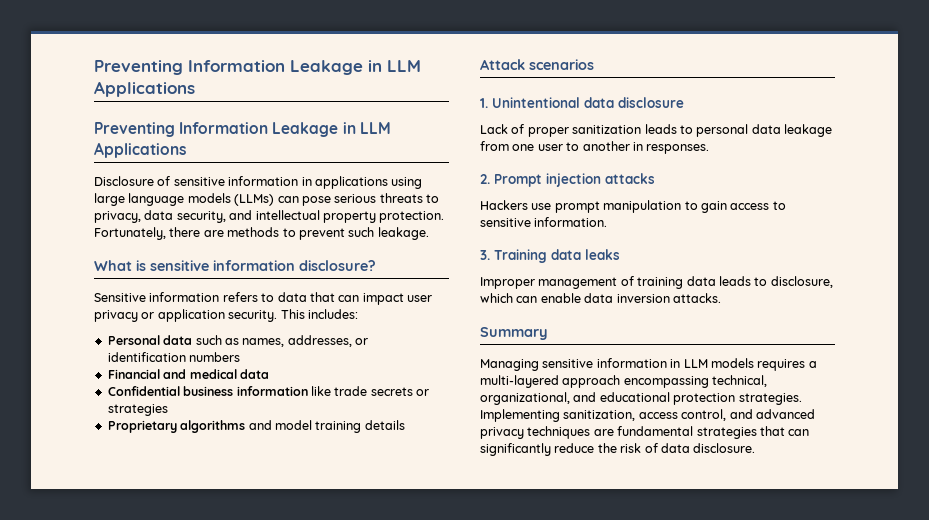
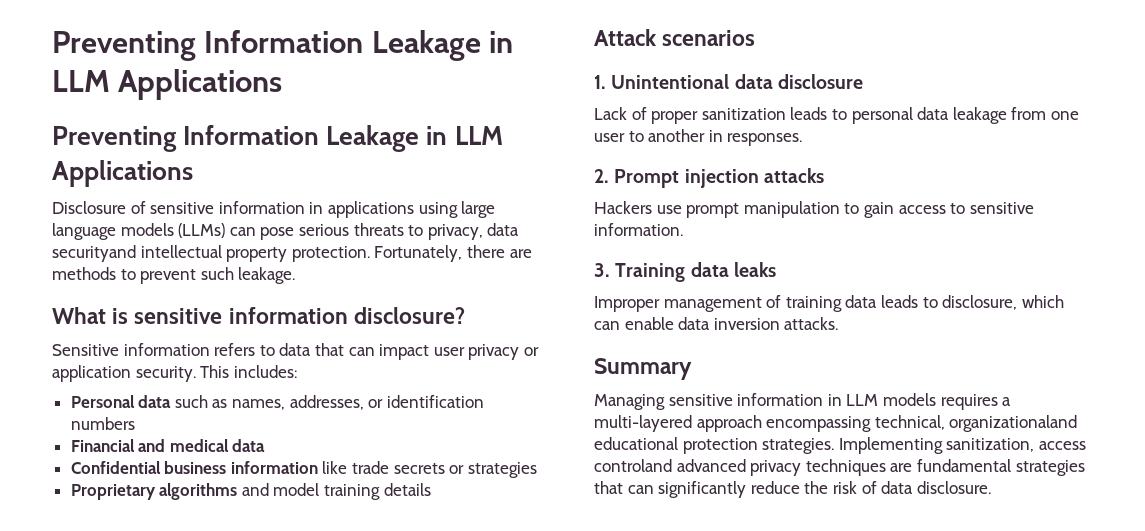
- Disclosure of sensitive information in applications using large language models (LLMs) can pose serious threats to privacy, data security, and intellectual property protection.
+ Disclosure of sensitive information in applications using large language models (LLMs) can pose serious threats to privacy, data securityand intellectual property protection.
- Managing sensitive information in LLM models requires a multi-layered approach encompassing technical, organizational, and educational protection strategies.
+ Managing sensitive information in LLM models requires a multi-layered approach encompassing technical, organizationaland educational protection strategies.
- Implementing sanitization, access control, and advanced privacy techniques are fundamental strategies that can significantly reduce the risk of data disclosure.
+ Implementing sanitization, access controland advanced privacy techniques are fundamental strategies that can significantly reduce the risk of data disclosure.

